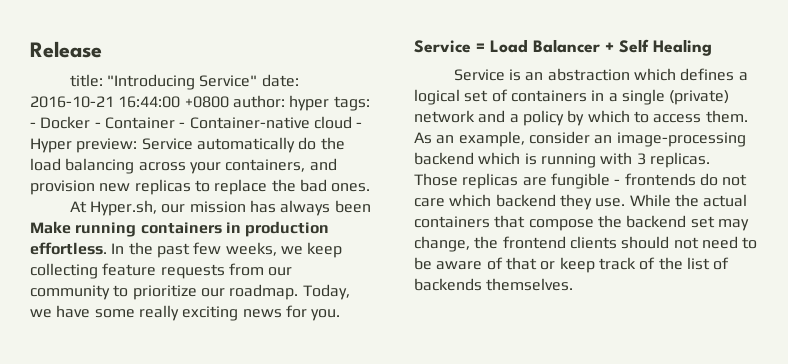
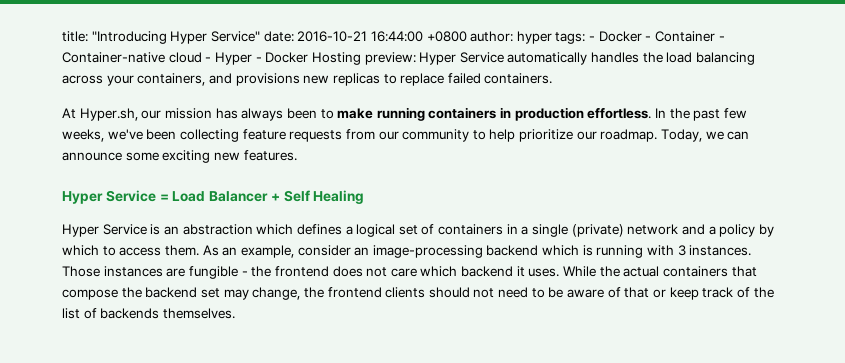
- Release
- title: "Introducing Service" date: 2016-10-21 16:44:00 +0800 author: hyper tags: - Docker - Container - Container-native cloud - Hyper preview: Service automatically do the load balancing across your containers, and provision new replicas to replace the bad ones.
+ title: "Introducing Hyper Service" date: 2016-10-21 16:44:00 +0800 author: hyper tags: - Docker - Container - Container-native cloud - Hyper - Docker Hosting preview: Hyper Service automatically handles the load balancing across your containers, and provisions new replicas to replace failed containers.
- At Hyper.sh, our mission has always been Make running containers in production effortless.
+ At Hyper.sh, our mission has always been to make running containers in production effortless.
- In the past few weeks, we keep collecting feature requests from our community to prioritize our roadmap.
+ In the past few weeks, we've been collecting feature requests from our community to help prioritize our roadmap.
- Today, we have some really exciting news for you.
- Service = Load Balancer + Self Healing
+ Today, we can announce some exciting new features.
+ Hyper Service = Load Balancer + Self Healing
- Service is an abstraction which defines a logical set of containers in a single (private) network and a policy by which to access them.
+ Hyper Service is an abstraction which defines a logical set of containers in a single (private) network and a policy by which to access them.
- As an example, consider an image-processing backend which is running with 3 replicas. Those replicas are fungible - frontends do not care which backend they use.
+ As an example, consider an image-processing backend which is running with 3 instances. Those instances are fungible - the frontend does not care which backend it uses.

